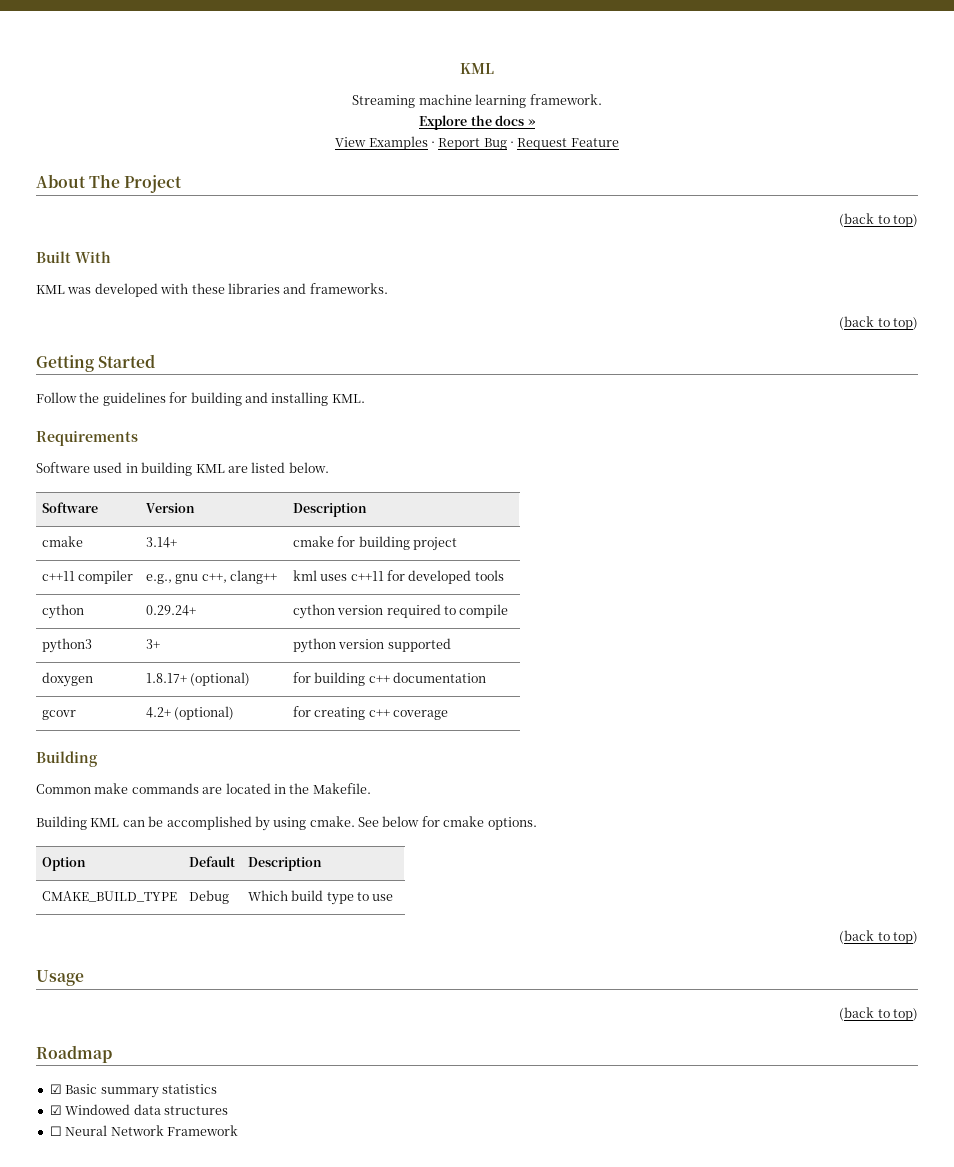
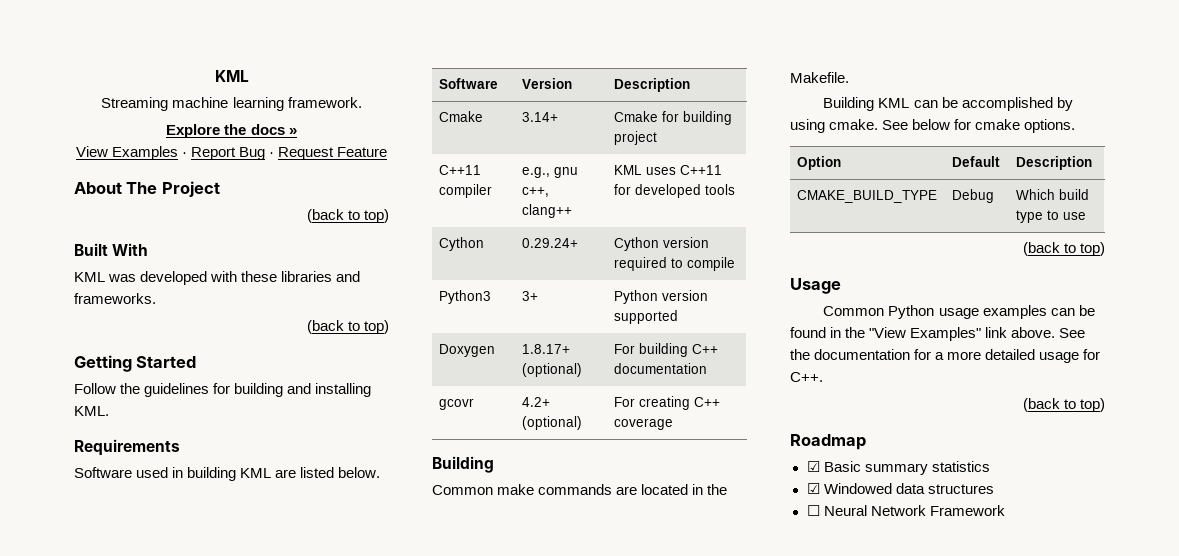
- cmake | 3.14+ | cmake for building project
+ Cmake | 3.14+ | Cmake for building project
- c++11 compiler | e.g., gnu c++, clang++ | kml uses c++11 for developed tools
+ C++11 compiler | e.g., gnu c++, clang++ | KML uses C++11 for developed tools
- cython | 0.29.24+ | cython version required to compile
+ Cython | 0.29.24+ | Cython version required to compile
- python3 | 3+ | python version supported
+ Python3 | 3+ | Python version supported
- doxygen | 1.8.17+ (optional) | for building c++ documentation
+ Doxygen | 1.8.17+ (optional) | For building C++ documentation
- gcovr | 4.2+ (optional) | for creating c++ coverage
+ gcovr | 4.2+ (optional) | For creating C++ coverage
+ Common Python usage examples can be found in the "View Examples" link above. See the documentation for a more detailed usage for C++.

